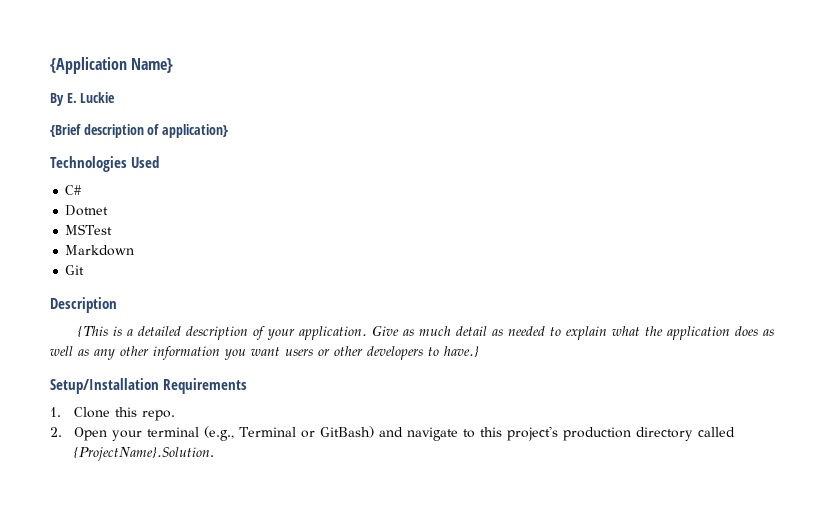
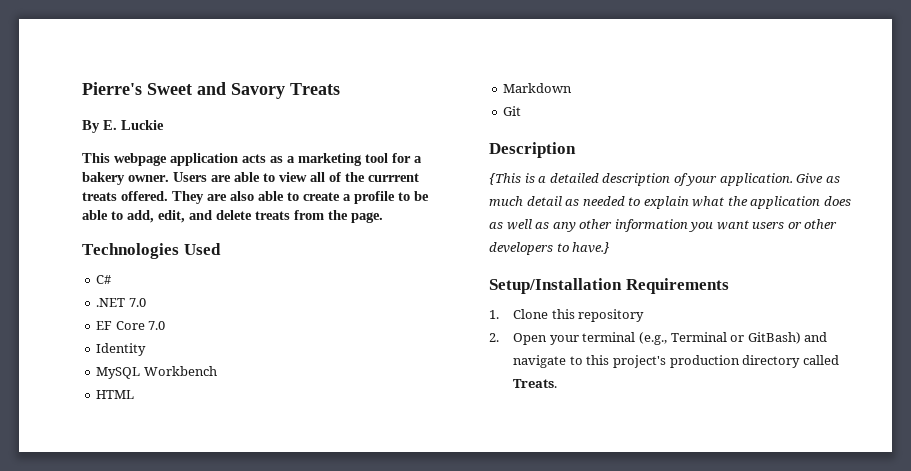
- {Application Name}
+ Pierre's Sweet and Savory Treats
  By E. Luckie
- {Brief description of application}
+ This webpage application acts as a marketing tool for a bakery owner. Users are able to view all of the currrent treats offered. They are also able to create a profile to be able to add, edit, and delete treats from the page.
  Technologies Used
  C#
- Dotnet
- MSTest
+ .NET 7.0
+ EF Core 7.0
+ Identity
+ MySQL Workbench
+ HTML
- 1. Clone this repo.
+ 1. Clone this repository
- 2. Open your terminal (e.g., Terminal or GitBash) and navigate to this project's production directory called {ProjectName}.Solution.
+ 2. Open your terminal (e.g., Terminal or GitBash) and navigate to this project's production directory called Treats.

